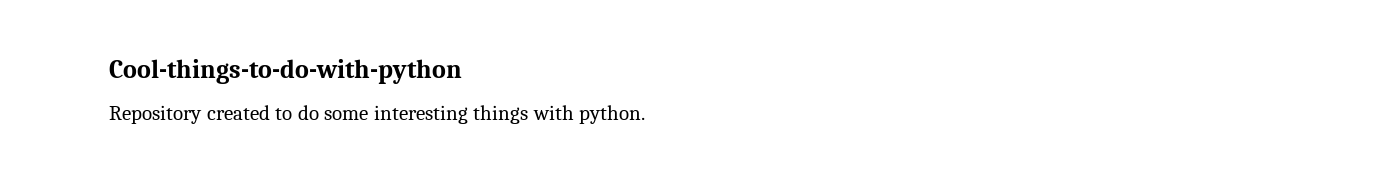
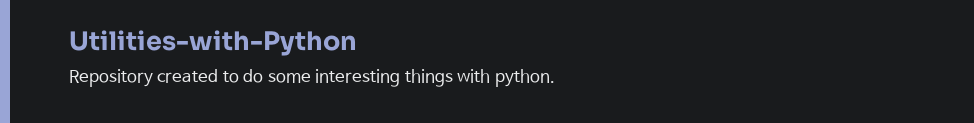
- Cool-things-to-do-with-python
+ Utilities-with-Python

